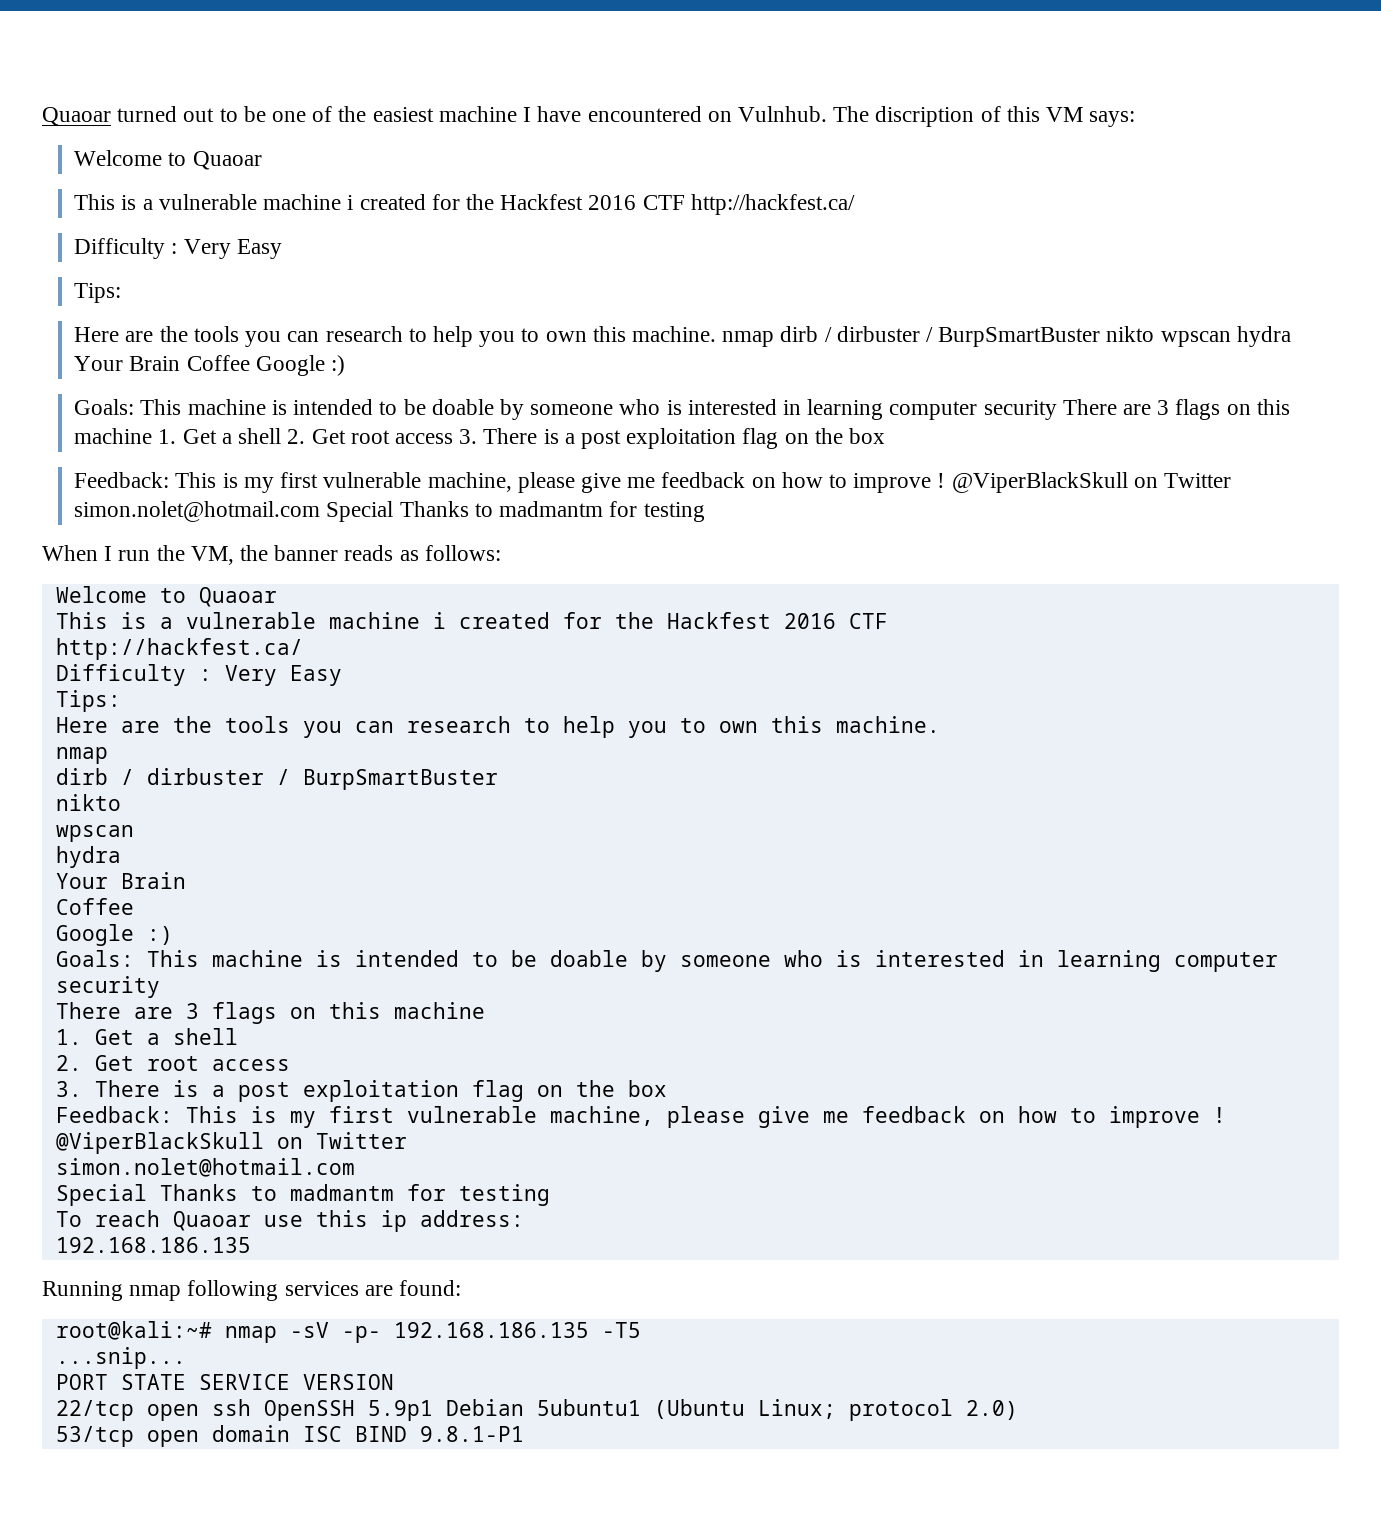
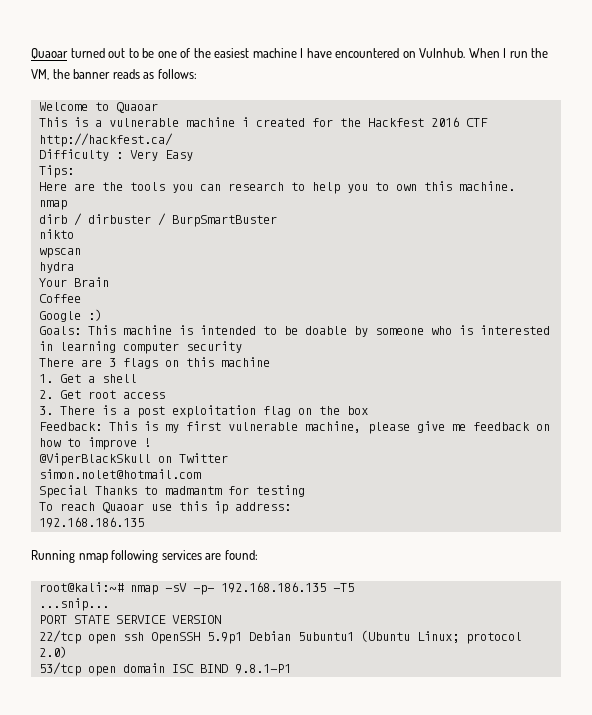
- Quaoar turned out to be one of the easiest machine I have encountered on Vulnhub. The discription of this VM says:
- Welcome to Quaoar
- This is a vulnerable machine i created for the Hackfest 2016 CTF http://hackfest.ca/
- Difficulty : Very Easy
- Tips:
- Here are the tools you can research to help you to own this machine. nmap dirb / dirbuster / BurpSmartBuster nikto wpscan hydra Your Brain Coffee Google :)
- Goals: This machine is intended to be doable by someone who is interested in learning computer security There are 3 flags on this machine 1. Get a shell 2. Get root access 3. There is a post exploitation flag on the box
- Feedback: This is my first vulnerable machine, please give me feedback on how to improve ! @ViperBlackSkull on Twitter simon.nolet@hotmail.com Special Thanks to madmantm for testing
- When I run the VM, the banner reads as follows:
+ Quaoar turned out to be one of the easiest machine I have encountered on Vulnhub. When I run the VM, the banner reads as follows:

